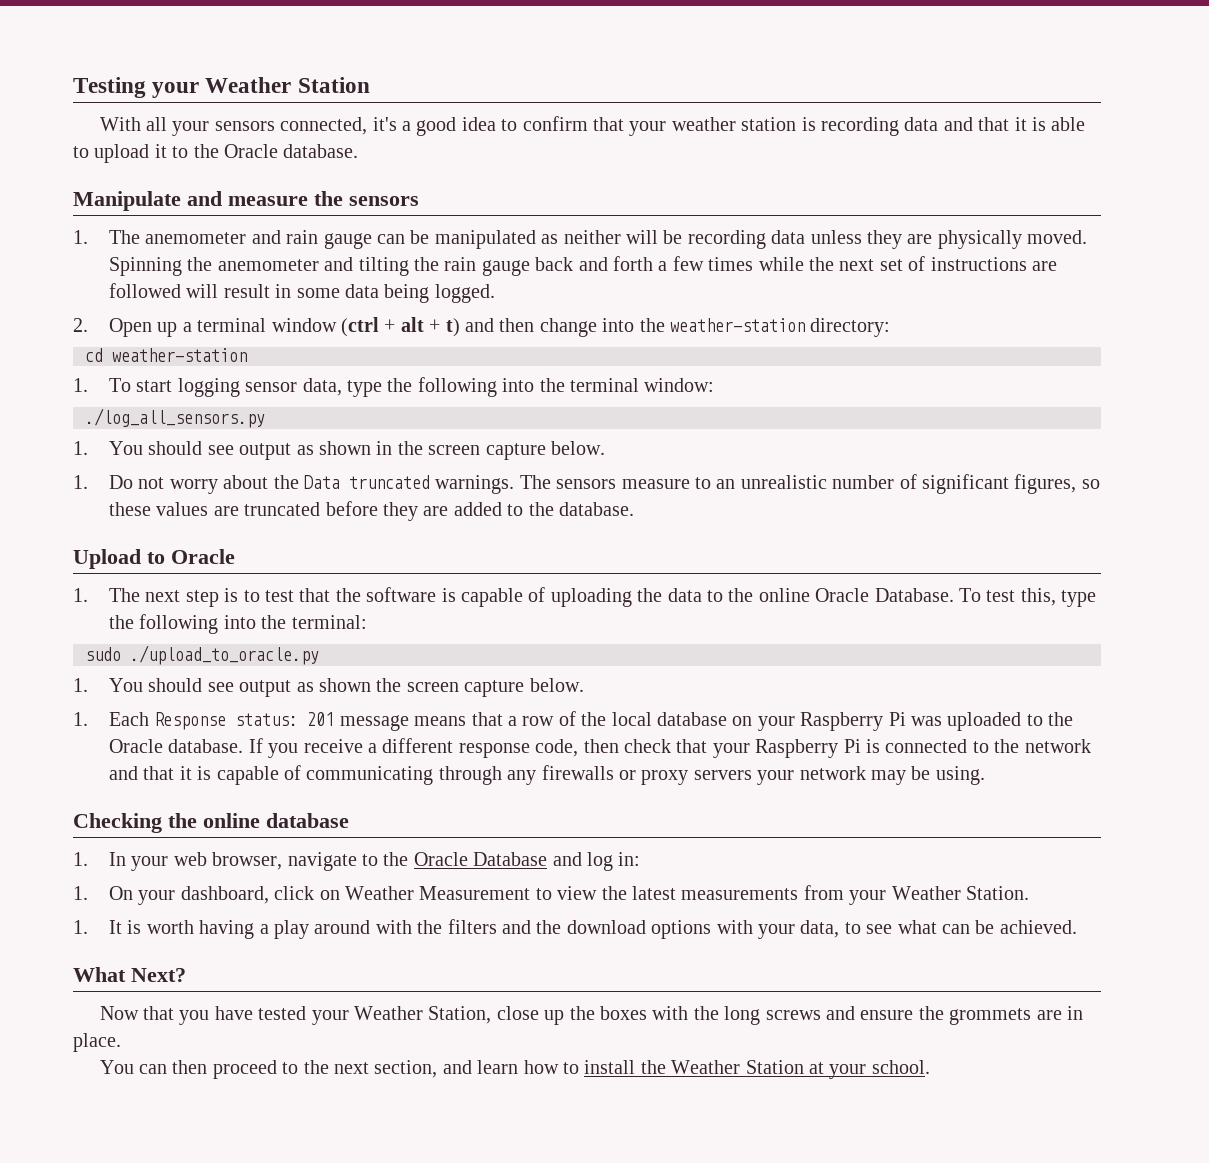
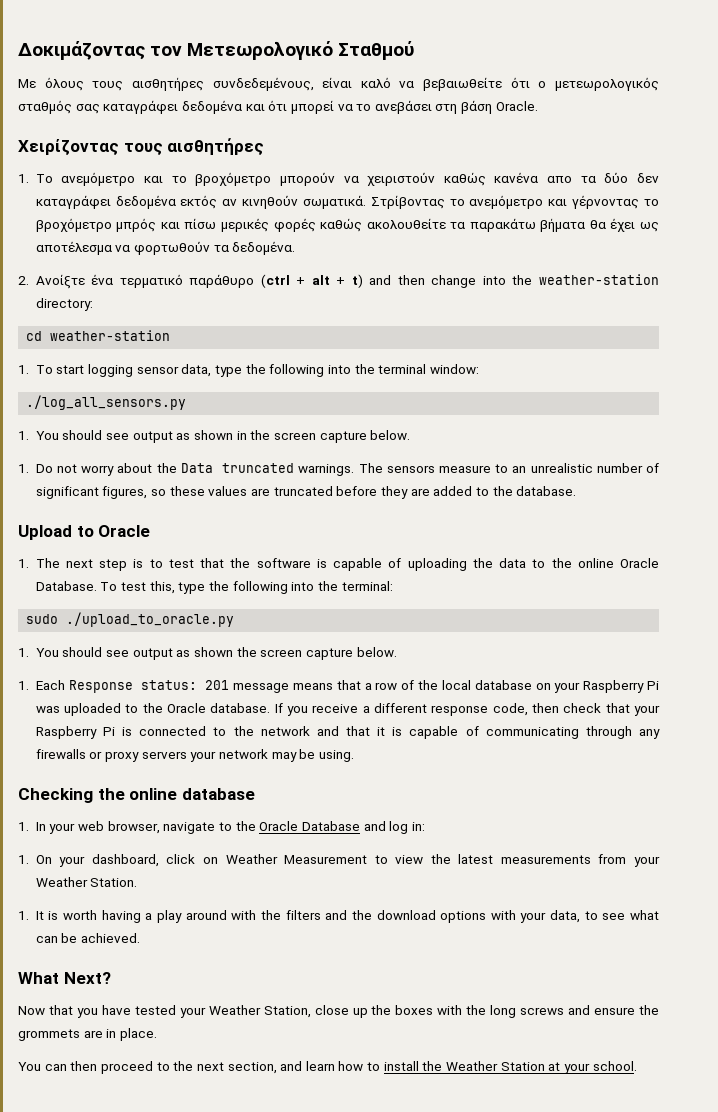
- Testing your Weather Station
- With all your sensors connected, it's a good idea to confirm that your weather station is recording data and that it is able to upload it to the Oracle database.
- Manipulate and measure the sensors
- 1. The anemometer and rain gauge can be manipulated as neither will be recording data unless they are physically moved. Spinning the anemometer and tilting the rain gauge back and forth a few times while the next set of instructions are followed will result in some data being logged.
- 2. Open up a terminal window (ctrl + alt + t) and then change into the weather-station directory:
+ Δοκιμάζοντας τον Μετεωρολογικό Σταθμού
+ Με όλους τους αισθητήρες συνδεδεμένους, είναι καλό να βεβαιωθείτε ότι ο μετεωρολογικός σταθμός σας καταγράφει δεδομένα και ότι μπορεί να το ανεβάσει στη βάση Oracle.
+ Χειρίζοντας τους αισθητήρες
+ 1. Το ανεμόμετρο και το βροχόμετρο μπορούν να χειριστούν καθώς κανένα απο τα δύο δεν καταγράφει δεδομένα εκτός αν κινηθούν σωματικά. Στρίβοντας το ανεμόμετρο και γέρνοντας το βροχόμετρο μπρός και πίσω μερικές φορές καθώς ακολουθείτε τα παρακάτω βήματα θα έχει ως αποτέλεσμα να φορτωθούν τα δεδομένα.
+ 2. Ανοίξτε ένα τερματικό παράθυρο (ctrl + alt + t) and then change into the weather-station directory:

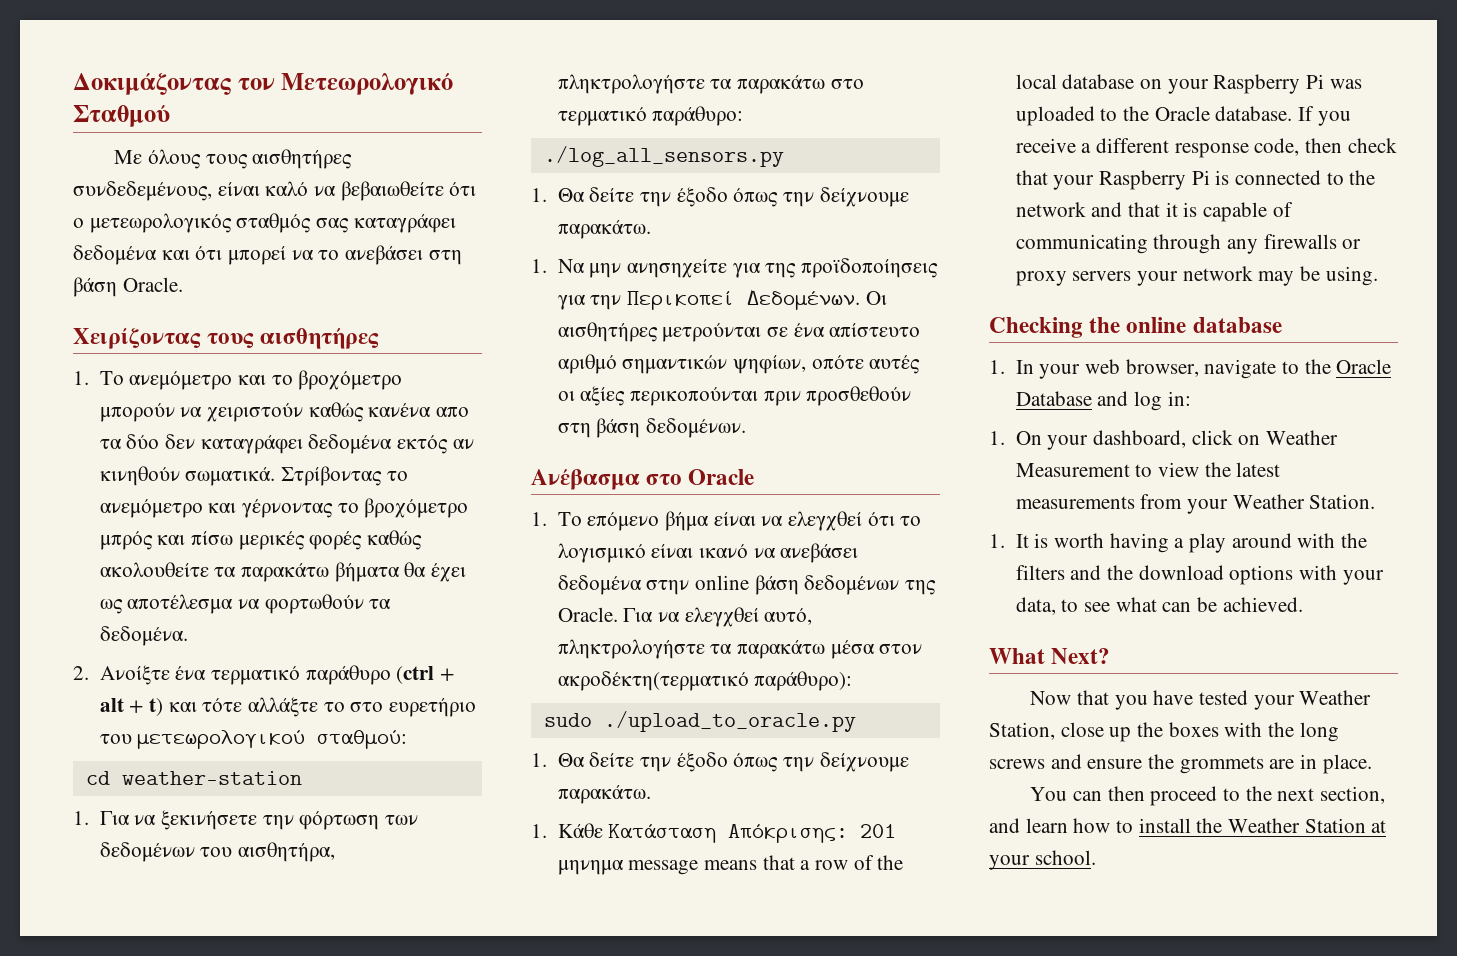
- 2. Ανοίξτε ένα τερματικό παράθυρο (ctrl + alt + t) and then change into the weather-station directory:
+ 2. Ανοίξτε ένα τερματικό παράθυρο (ctrl + alt + t) και τότε αλλάξτε το στο ευρετήριο του μετεωρολογικού σταθμού:
  cd weather-station
- 1. To start logging sensor data, type the following into the terminal window:
+ 1. Για να ξεκινήσετε την φόρτωση των δεδομένων του αισθητήρα, πληκτρολογήστε τα παρακάτω στο τερματικό παράθυρο:
  ./log_all_sensors.py
- 1. You should see output as shown in the screen capture below.
- 1. Do not worry about the Data truncated warnings. The sensors measure to an unrealistic number of significant figures, so these values are truncated before they are added to the database.
- Upload to Oracle
- 1. The next step is to test that the software is capable of uploading the data to the online Oracle Database. To test this, type the following into the terminal:
+ 1. Θα δείτε την έξοδο όπως την δείχνουμε παρακάτω.
+ 1. Να μην ανησηχείτε για της προϊδοποίησεις για την Περικοπεί Δεδομένων. Οι αισθητήρες μετρούνται σε ένα απίστευτο αριθμό σημαντικών ψηφίων, οπότε αυτές οι αξίες περικοπούνται πριν προσθεθούν στη βάση δεδομένων.
+ Ανέβασμα στο Oracle
+ 1. Το επόμενο βήμα είναι να ελεγχθεί ότι το λογισμικό είναι ικανό να ανεβάσει δεδομένα στην online βάση δεδομένων της Oracle. Για να ελεγχθεί αυτό, πληκτρολογήστε τα παρακάτω μέσα στον ακροδέκτη(τερματικό παράθυρο):
  sudo ./upload_to_oracle.py
- 1. You should see output as shown the screen capture below.
- 1. Each Response status: 201 message means that a row of the local database on your Raspberry Pi was uploaded to the Oracle database.
+ 1. Θα δείτε την έξοδο όπως την δείχνουμε παρακάτω.
+ 1. Κάθε Κατάσταση Απόκρισης: 201 μηνημα message means that a row of the local database on your Raspberry Pi was uploaded to the Oracle database.

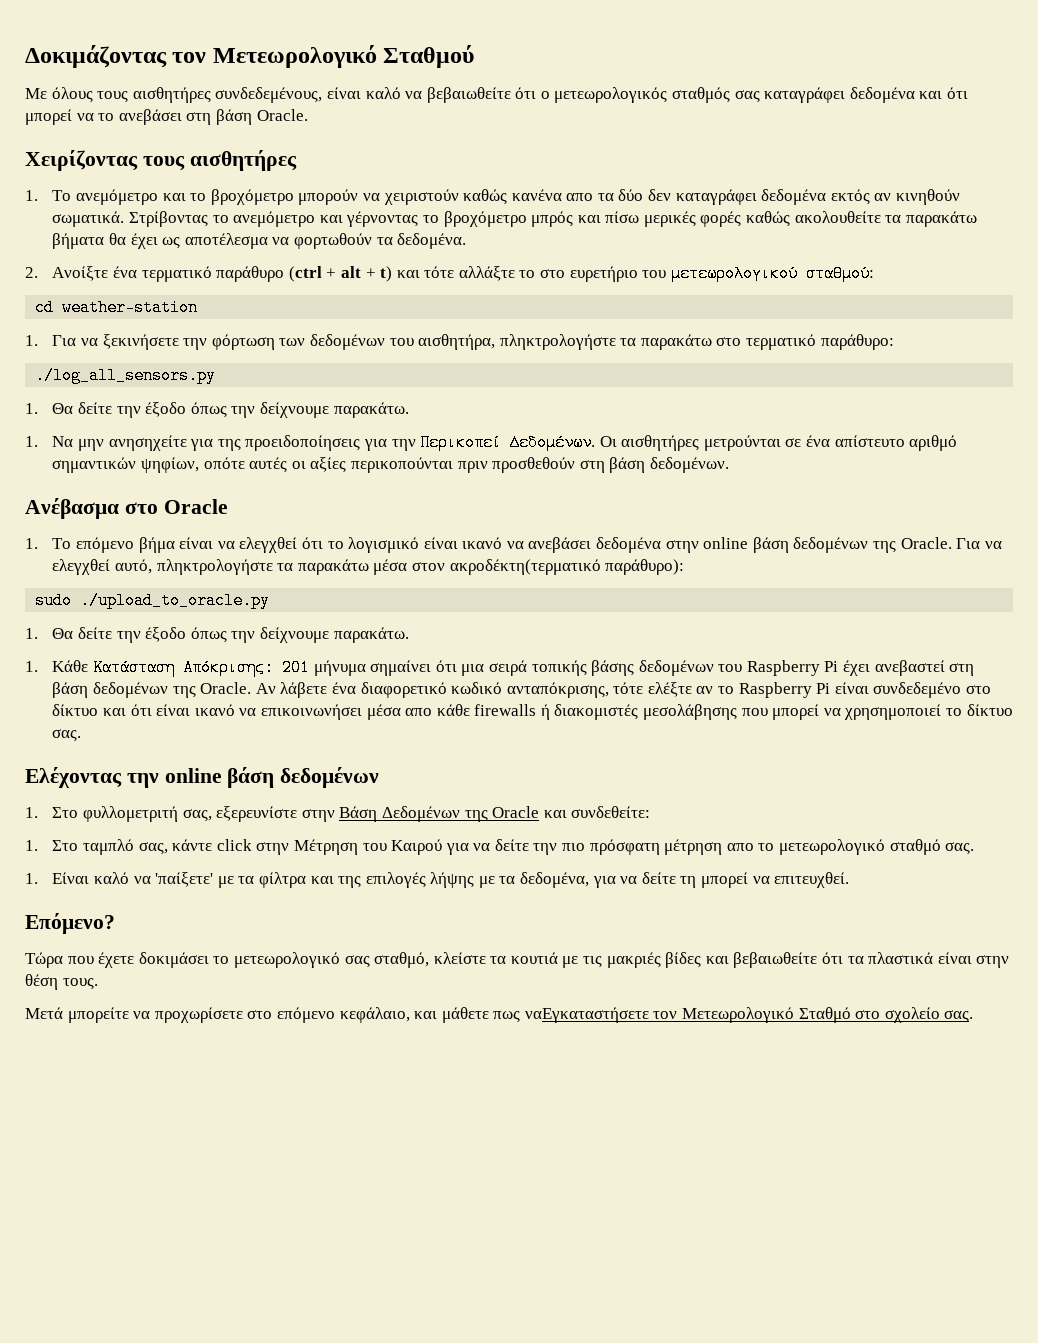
- 1. Να μην ανησηχείτε για της προϊδοποίησεις για την Περικοπεί Δεδομένων.
+ 1. Να μην ανησηχείτε για της προειδοποίησεις για την Περικοπεί Δεδομένων.
- 1. Κάθε Κατάσταση Απόκρισης: 201 μηνημα message means that a row of the local database on your Raspberry Pi was uploaded to the Oracle database. If you receive a different response code, then check that your Raspberry Pi is connected to the network and that it is capable of communicating through any firewalls or proxy servers your network may be using.
- Checking the online database
- 1. In your web browser, navigate to the Oracle Database and log in:
- 1. On your dashboard, click on Weather Measurement to view the latest measurements from your Weather Station.
- 1. It is worth having a play around with the filters and the download options with your data, to see what can be achieved.
- What Next?
- Now that you have tested your Weather Station, close up the boxes with the long screws and ensure the grommets are in place.
- You can then proceed to the next section, and learn how to install the Weather Station at your school.
+ 1. Κάθε Κατάσταση Απόκρισης: 201 μήνυμα σημαίνει ότι μια σειρά τοπικής βάσης δεδομένων του Raspberry Pi έχει ανεβαστεί στη βάση δεδομένων της Oracle. Αν λάβετε ένα διαφορετικό κωδικό ανταπόκρισης, τότε ελέξτε αν το Raspberry Pi είναι συνδεδεμένο στο δίκτυο και ότι είναι ικανό να επικοινωνήσει μέσα απο κάθε firewalls ή διακομιστές μεσολάβησης που μπορεί να χρησημοποιεί το δίκτυο σας.
+ Ελέχοντας την online βάση δεδομένων
+ 1. Στο φυλλομετριτή σας, εξερευνίστε στην Βάση Δεδομένων της Oracle και συνδεθείτε:
+ 1. Στο ταμπλό σας, κάντε click στην Μέτρηση του Καιρού για να δείτε την πιο πρόσφατη μέτρηση απο το μετεωρολογικό σταθμό σας.
+ 1. Είναι καλό να 'παίξετε' με τα φίλτρα και της επιλογές λήψης με τα δεδομένα, για να δείτε τη μπορεί να επιτευχθεί.
+ Επόμενο?
+ Τώρα που έχετε δοκιμάσει το μετεωρολογικό σας σταθμό, κλείστε τα κουτιά με τις μακριές βίδες και βεβαιωθείτε ότι τα πλαστικά είναι στην θέση τους.
+ Μετά μπορείτε να προχωρίσετε στο επόμενο κεφάλαιο, και μάθετε πως ναΕγκαταστήσετε τον Μετεωρολογικό Σταθμό στο σχολείο σας.

